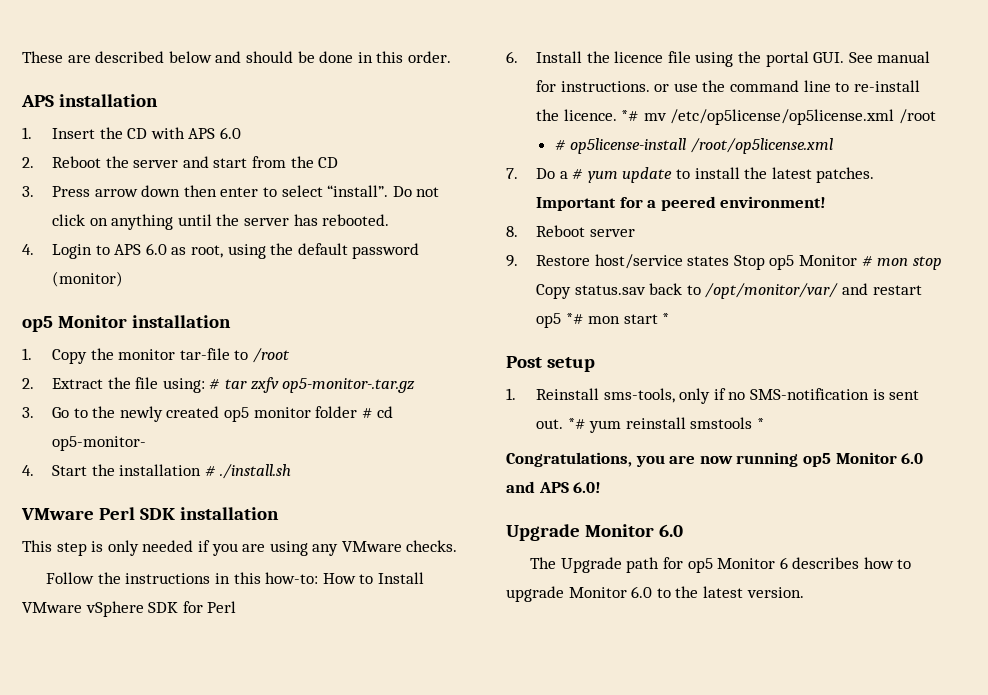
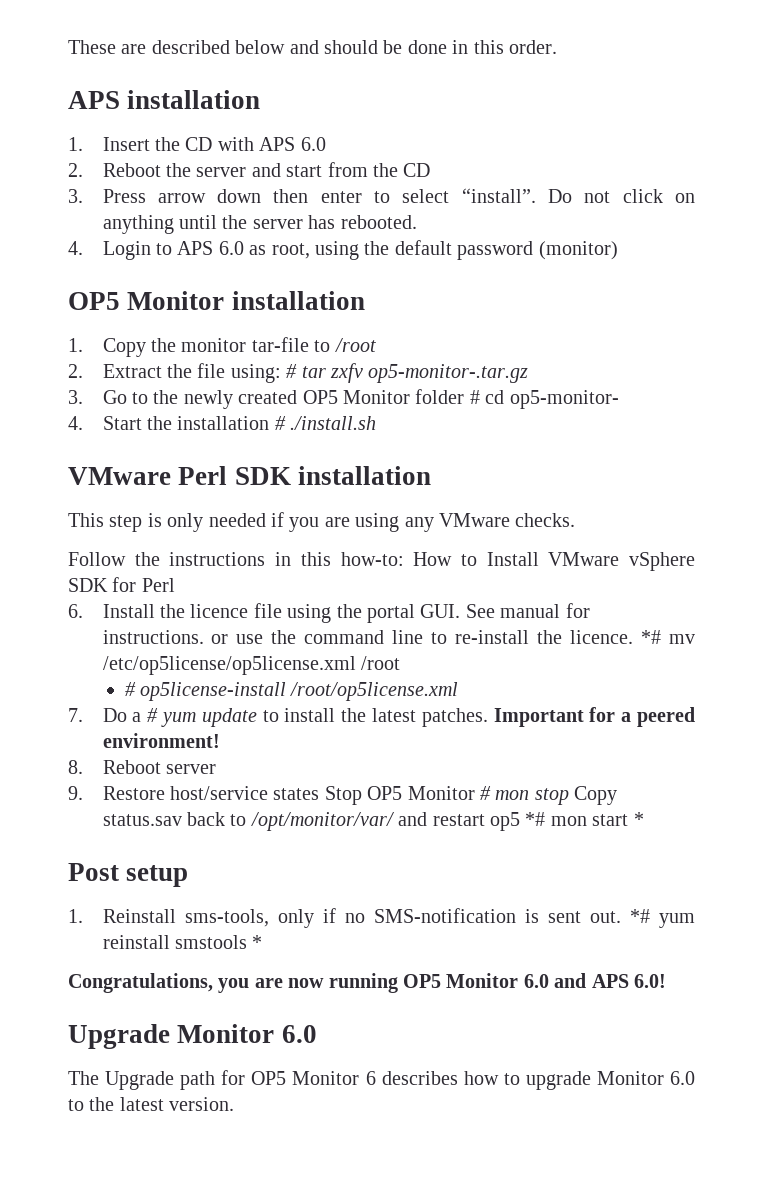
- op5 Monitor installation
+ OP5 Monitor installation
- 3. Go to the newly created op5 monitor folder # cd op5-monitor-
+ 3. Go to the newly created OP5 Monitor folder # cd op5-monitor-
- 9. Restore host/service states Stop op5 Monitor # mon stop Copy status.sav back to /opt/monitor/var/ and restart op5 *# mon start *
+ 9. Restore host/service states Stop OP5 Monitor # mon stop Copy status.sav back to /opt/monitor/var/ and restart op5 *# mon start *
- Congratulations, you are now running op5 Monitor 6.0 and APS 6.0!
+ Congratulations, you are now running OP5 Monitor 6.0 and APS 6.0!
- The Upgrade path for op5 Monitor 6 describes how to upgrade Monitor 6.0 to the latest version.
+ The Upgrade path for OP5 Monitor 6 describes how to upgrade Monitor 6.0 to the latest version.

